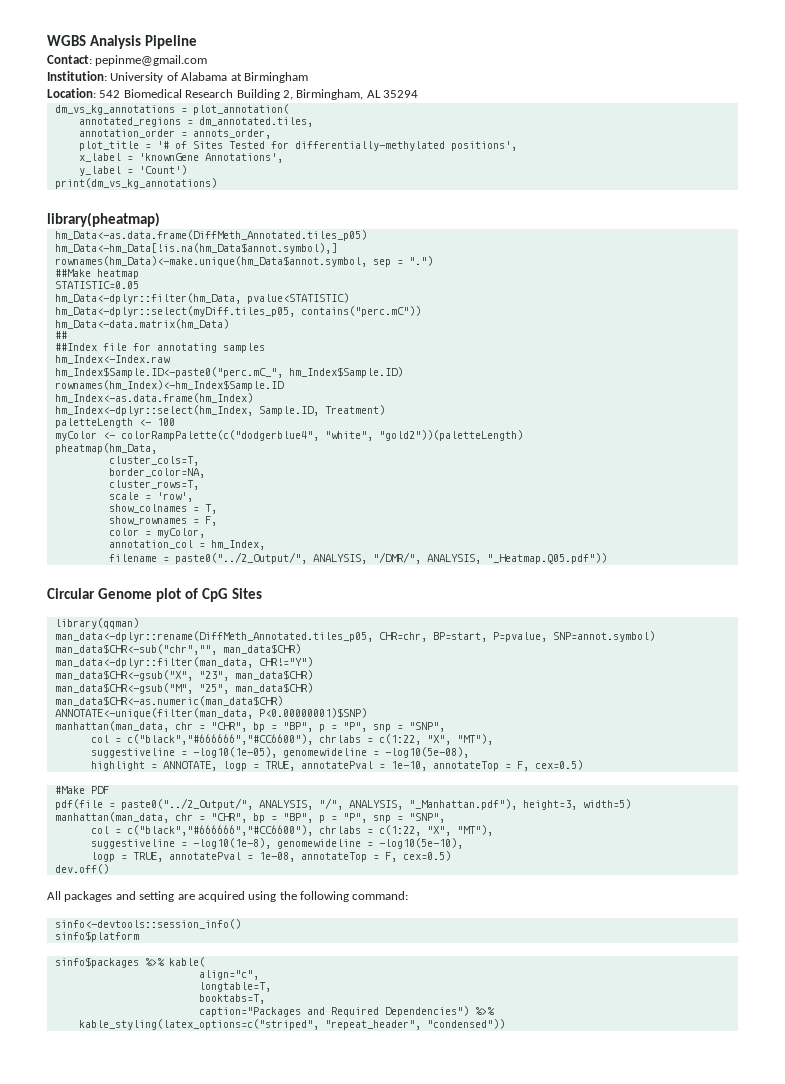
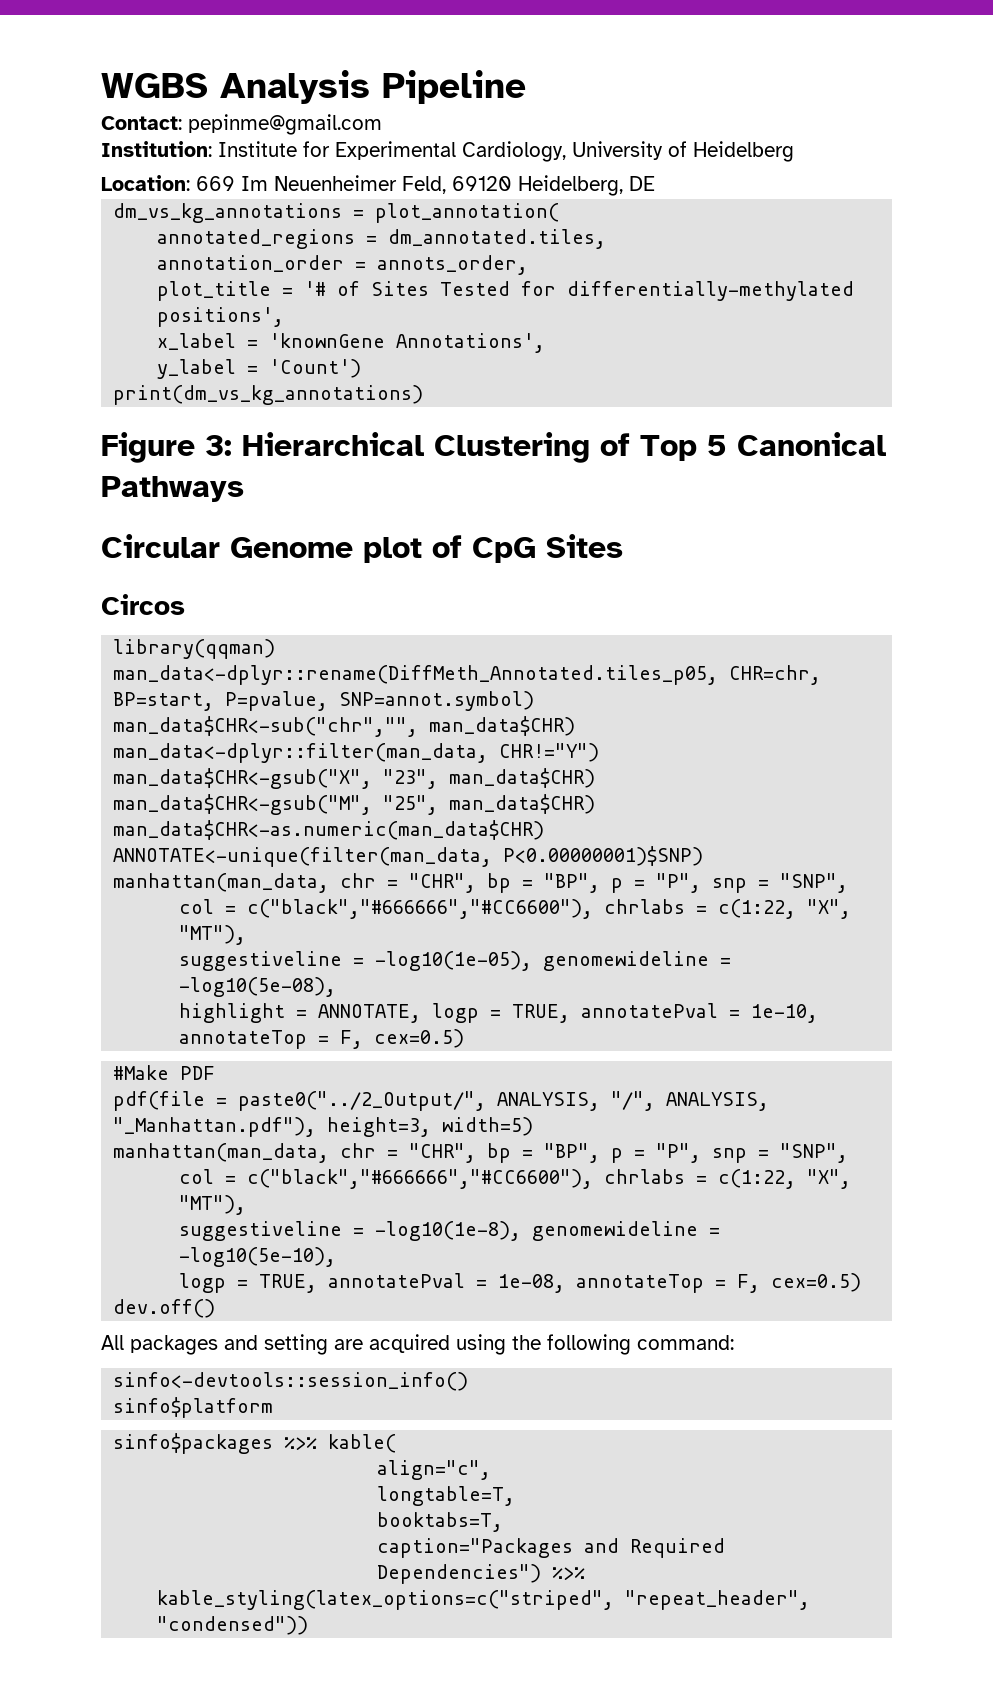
- Institution: University of Alabama at Birmingham
- Location: 542 Biomedical Research Building 2, Birmingham, AL 35294
+ Institution: Institute for Experimental Cardiology, University of Heidelberg
+ Location: 669 Im Neuenheimer Feld, 69120 Heidelberg, DE
- library(pheatmap)
- hm_Data<-as.data.frame(DiffMeth_Annotated.tiles_p05)
- hm_Data<-hm_Data[!is.na(hm_Data$annot.symbol),]
- rownames(hm_Data)<-make.unique(hm_Data$annot.symbol, sep = ".")
- ##Make heatmap
- STATISTIC=0.05
- hm_Data<-dplyr::filter(hm_Data, pvalue<STATISTIC)
- hm_Data<-dplyr::select(myDiff.tiles_p05, contains("perc.mC"))
- hm_Data<-data.matrix(hm_Data)
- ##
- ##Index file for annotating samples
- hm_Index<-Index.raw
- hm_Index$Sample.ID<-paste0("perc.mC_", hm_Index$Sample.ID)
- rownames(hm_Index)<-hm_Index$Sample.ID
- hm_Index<-as.data.frame(hm_Index)
- hm_Index<-dplyr::select(hm_Index, Sample.ID, Treatment)
- paletteLength <- 100
- myColor <- colorRampPalette(c("dodgerblue4", "white", "gold2"))(paletteLength)
- pheatmap(hm_Data,
- cluster_cols=T,
- border_color=NA,
- cluster_rows=T,
- scale = 'row',
- show_colnames = T,
- show_rownames = F,
- color = myColor,
- annotation_col = hm_Index,
- filename = paste0("../2_Output/", ANALYSIS, "/DMR/", ANALYSIS, "_Heatmap.Q05.pdf"))
+ Figure 3: Hierarchical Clustering of Top 5 Canonical Pathways
+ Circos

